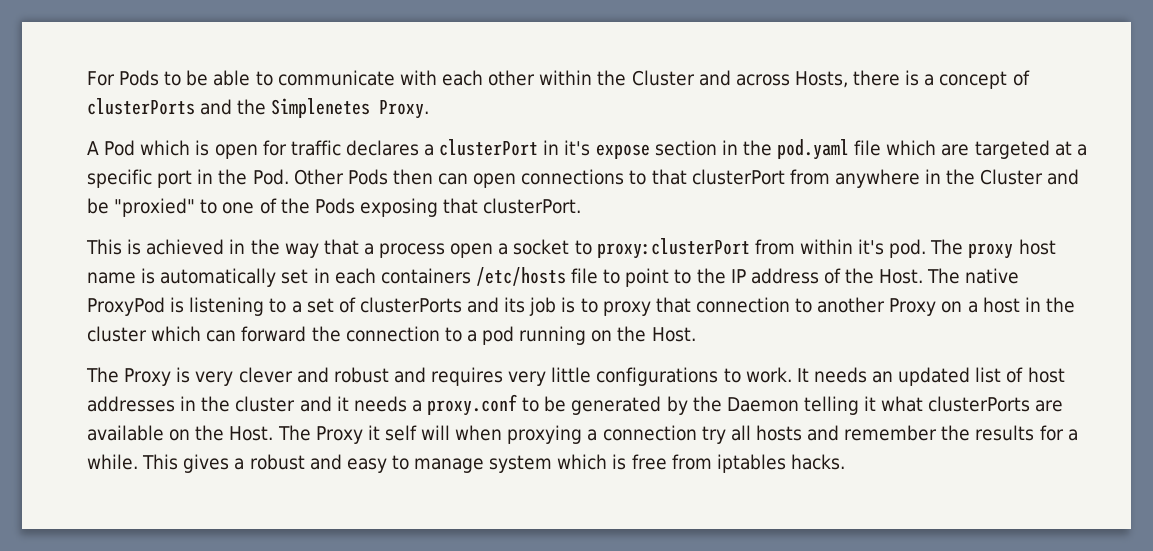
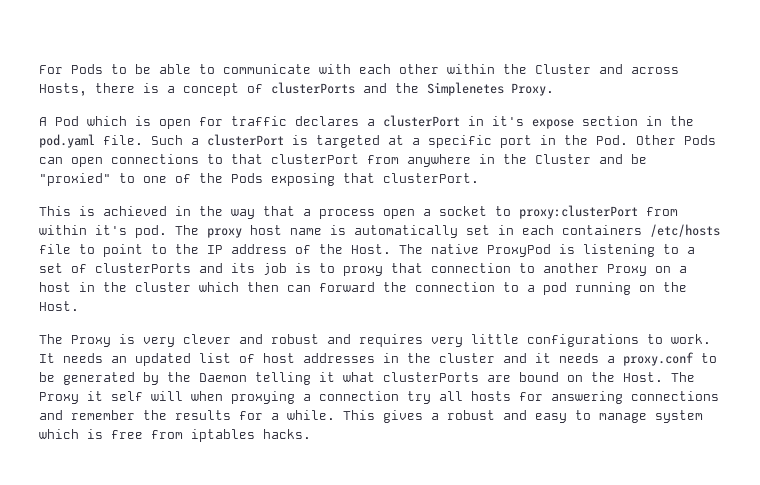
- A Pod which is open for traffic declares a clusterPort in it's expose section in the pod.yaml file which are targeted at a specific port in the Pod. Other Pods then can open connections to that clusterPort from anywhere in the Cluster and be "proxied" to one of the Pods exposing that clusterPort.
+ A Pod which is open for traffic declares a clusterPort in it's expose section in the pod.yaml file. Such a clusterPort is targeted at a specific port in the Pod. Other Pods can open connections to that clusterPort from anywhere in the Cluster and be "proxied" to one of the Pods exposing that clusterPort.
- The native ProxyPod is listening to a set of clusterPorts and its job is to proxy that connection to another Proxy on a host in the cluster which can forward the connection to a pod running on the Host.
+ The native ProxyPod is listening to a set of clusterPorts and its job is to proxy that connection to another Proxy on a host in the cluster which then can forward the connection to a pod running on the Host.
- It needs an updated list of host addresses in the cluster and it needs a proxy.conf to be generated by the Daemon telling it what clusterPorts are available on the Host.
+ It needs an updated list of host addresses in the cluster and it needs a proxy.conf to be generated by the Daemon telling it what clusterPorts are bound on the Host.
- The Proxy it self will when proxying a connection try all hosts and remember the results for a while.
+ The Proxy it self will when proxying a connection try all hosts for answering connections and remember the results for a while.

